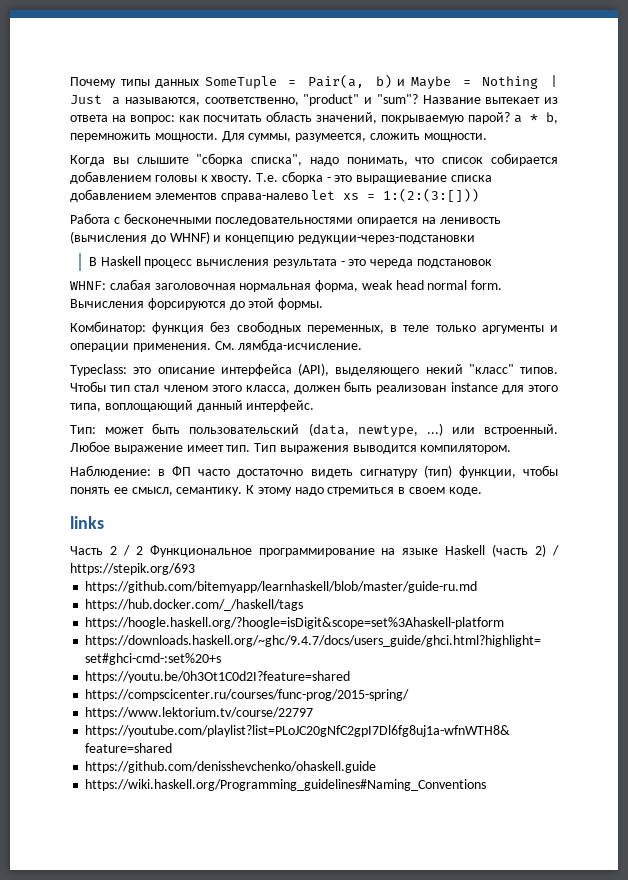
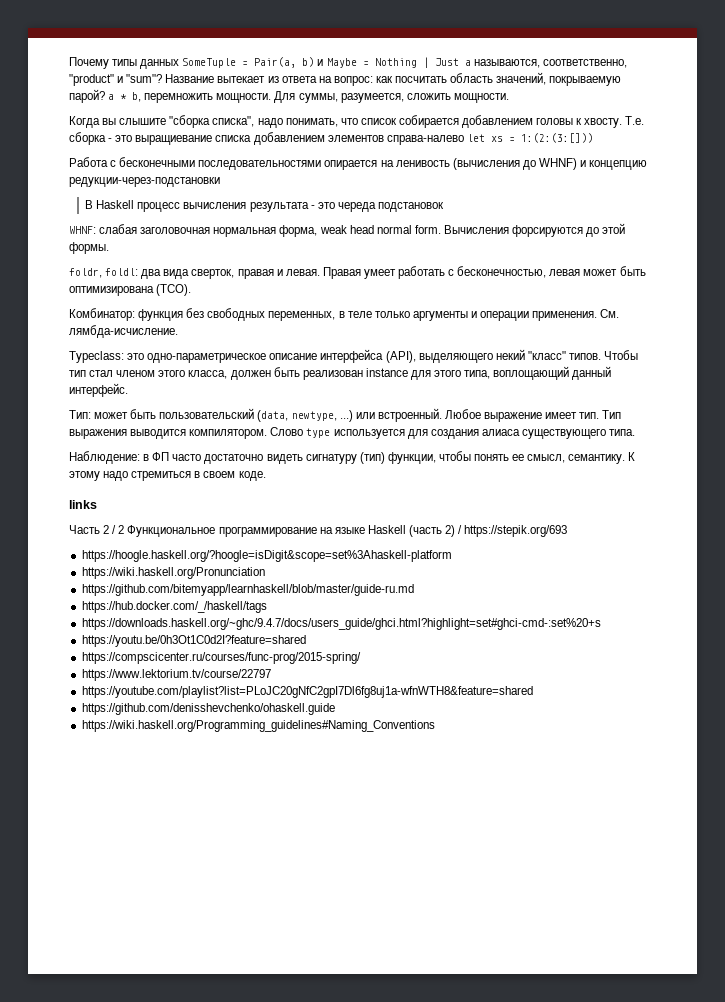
+ foldr, foldl: два вида сверток, правая и левая. Правая умеет работать с бесконечностью, левая может быть оптимизирована (TCO).
- Typeclass: это описание интерфейса (API), выделяющего некий "класс" типов.
+ Typeclass: это одно-параметрическое описание интерфейса (API), выделяющего некий "класс" типов.
+ Слово type используется для создания алиаса существующего типа.
+ https://hoogle.haskell.org/?hoogle=isDigit&scope=set%3Ahaskell-platform
+ https://wiki.haskell.org/Pronunciation
- https://hoogle.haskell.org/?hoogle=isDigit&scope=set%3Ahaskell-platform

